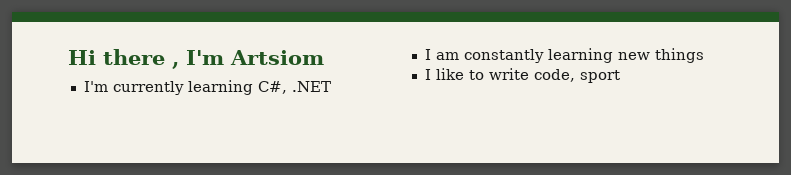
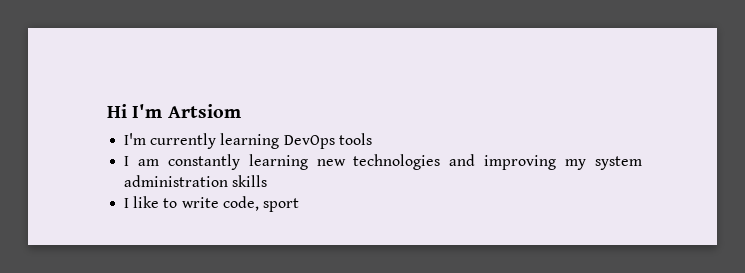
- Hi there , I'm Artsiom
+ Hi I'm Artsiom
- I'm currently learning C#, .NET
+ I'm currently learning DevOps tools
- I am constantly learning new things
+ I am constantly learning new technologies and improving my system administration skills

